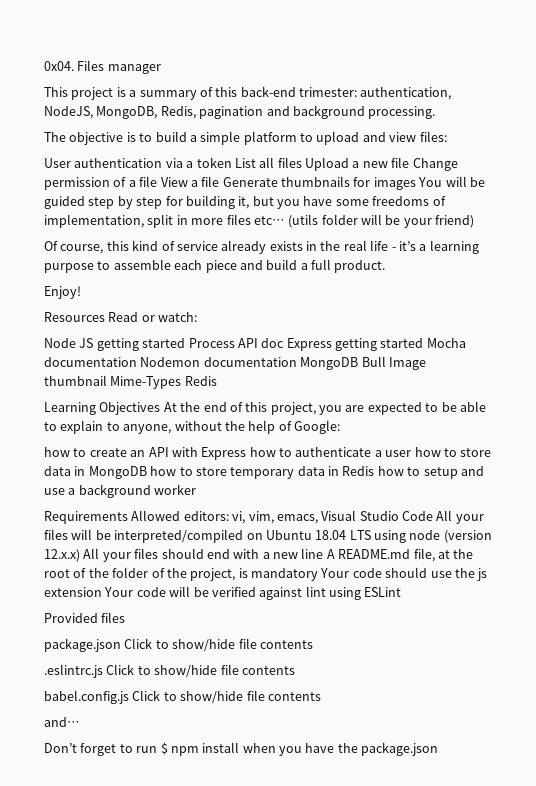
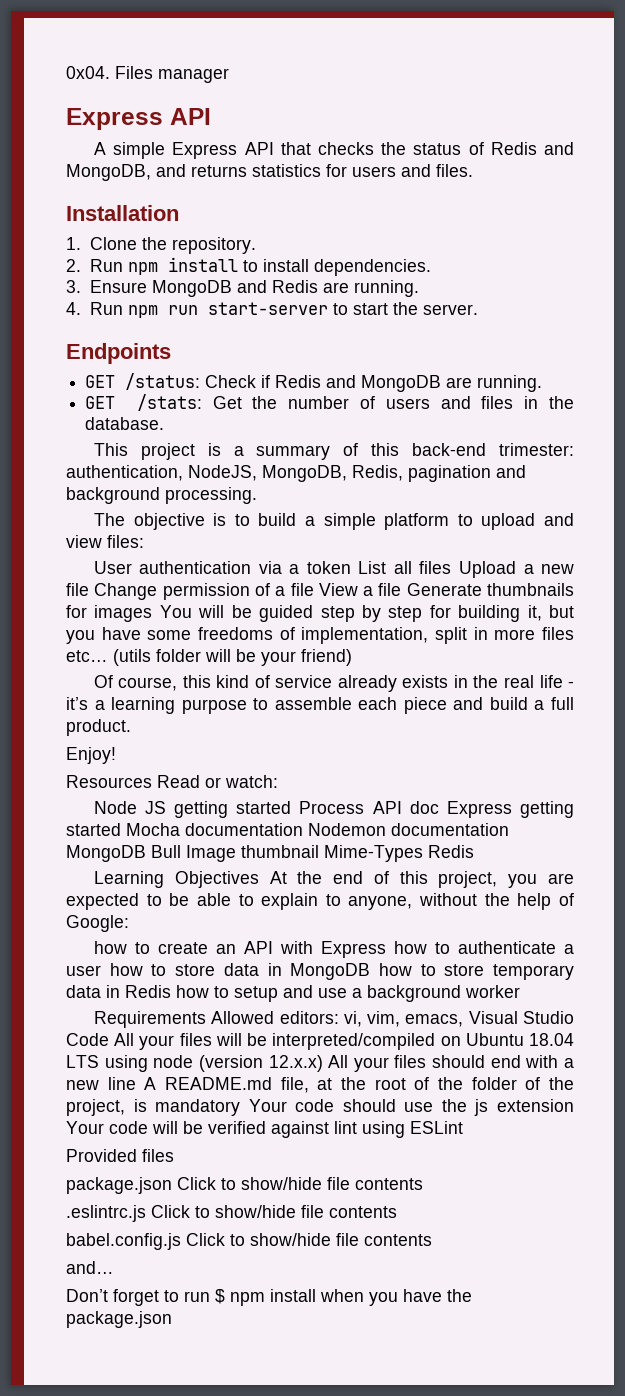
  Files manager
+ Express API
+ A simple Express API that checks the status of Redis and MongoDB, and returns statistics for users and files.
+ Installation
+ 1. Clone the repository.
+ 2. Run npm install to install dependencies.
+ 3. Ensure MongoDB and Redis are running.
+ 4. Run npm run start-server to start the server.
+ Endpoints
+ GET /status: Check if Redis and MongoDB are running.
+ GET /stats: Get the number of users and files in the database.

